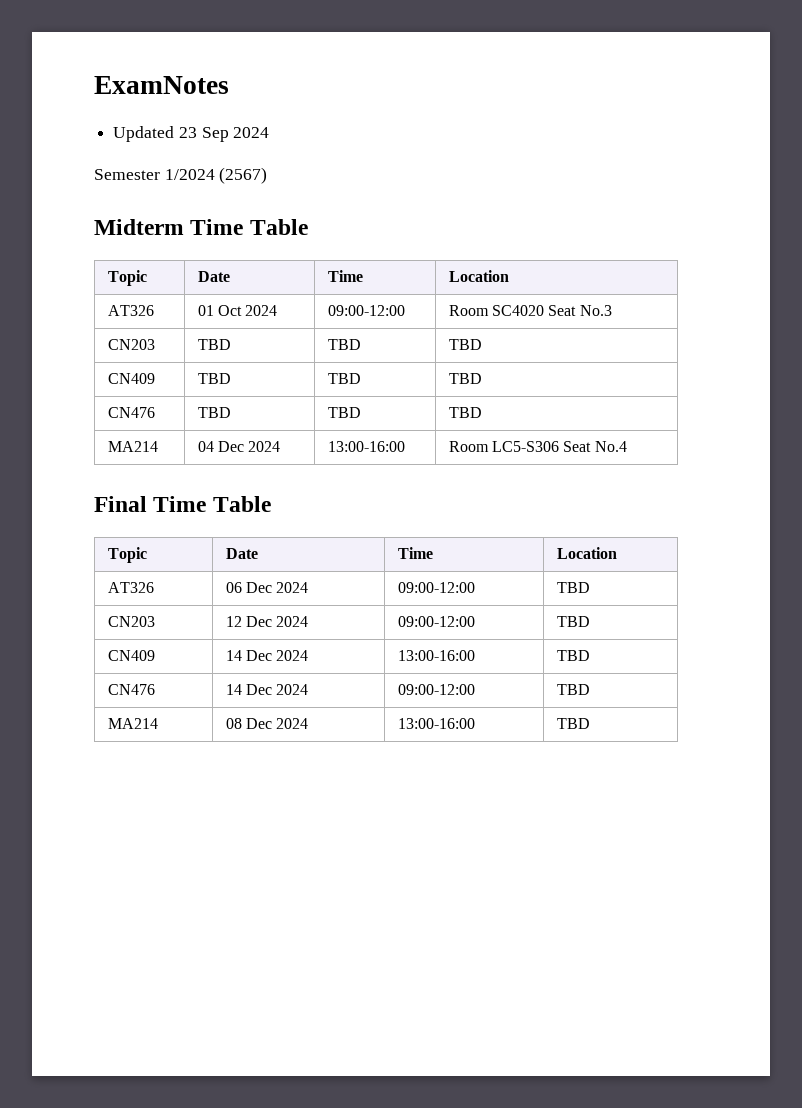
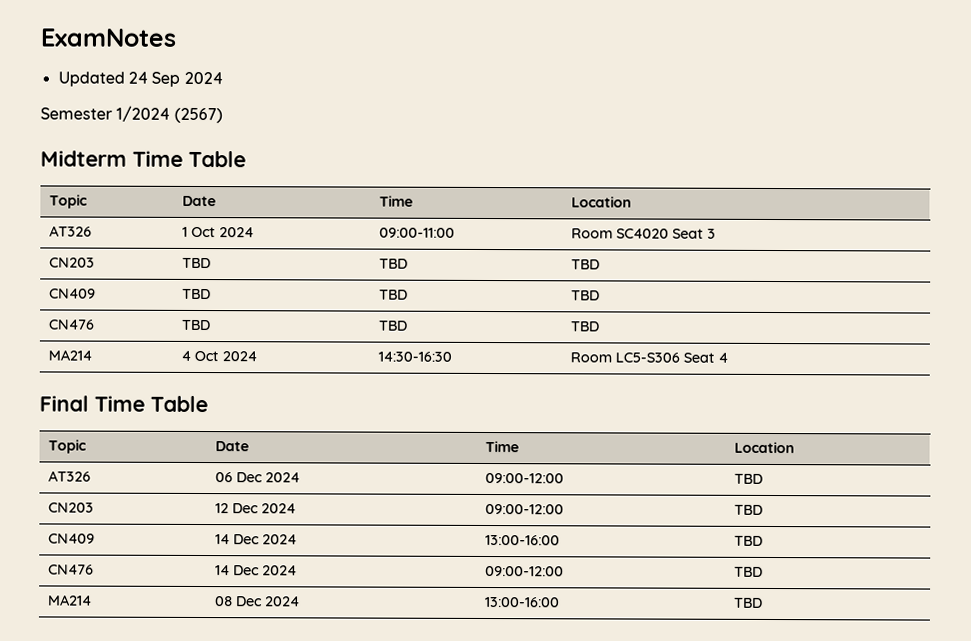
- Updated 23 Sep 2024
+ Updated 24 Sep 2024
- AT326 | 01 Oct 2024 | 09:00-12:00 | Room SC4020 Seat No.3
+ AT326 | 1 Oct 2024 | 09:00-11:00 | Room SC4020 Seat 3
- MA214 | 04 Dec 2024 | 13:00-16:00 | Room LC5-S306 Seat No.4
+ MA214 | 4 Oct 2024 | 14:30-16:30 | Room LC5-S306 Seat 4

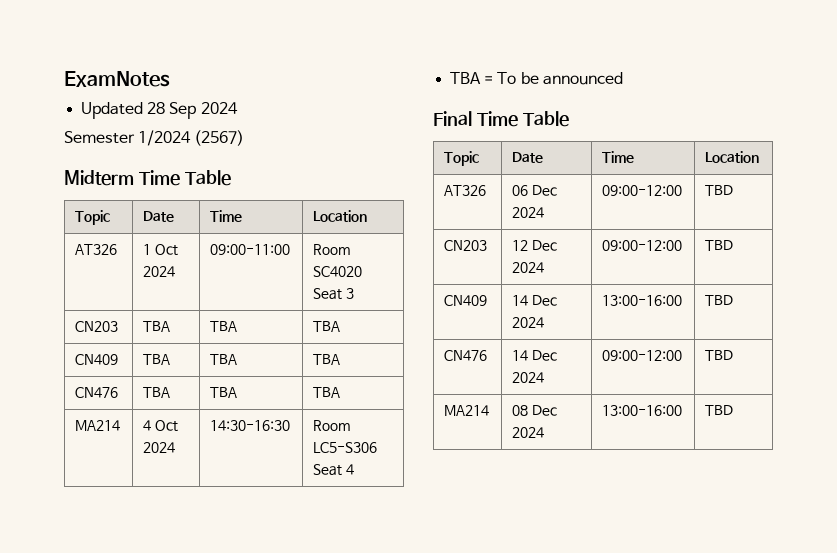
- Updated 24 Sep 2024
+ Updated 28 Sep 2024
- CN203 | TBD | TBD | TBD
- CN409 | TBD | TBD | TBD
- CN476 | TBD | TBD | TBD
+ CN203 | TBA | TBA | TBA
+ CN409 | TBA | TBA | TBA
+ CN476 | TBA | TBA | TBA
+ TBA = To be announced

